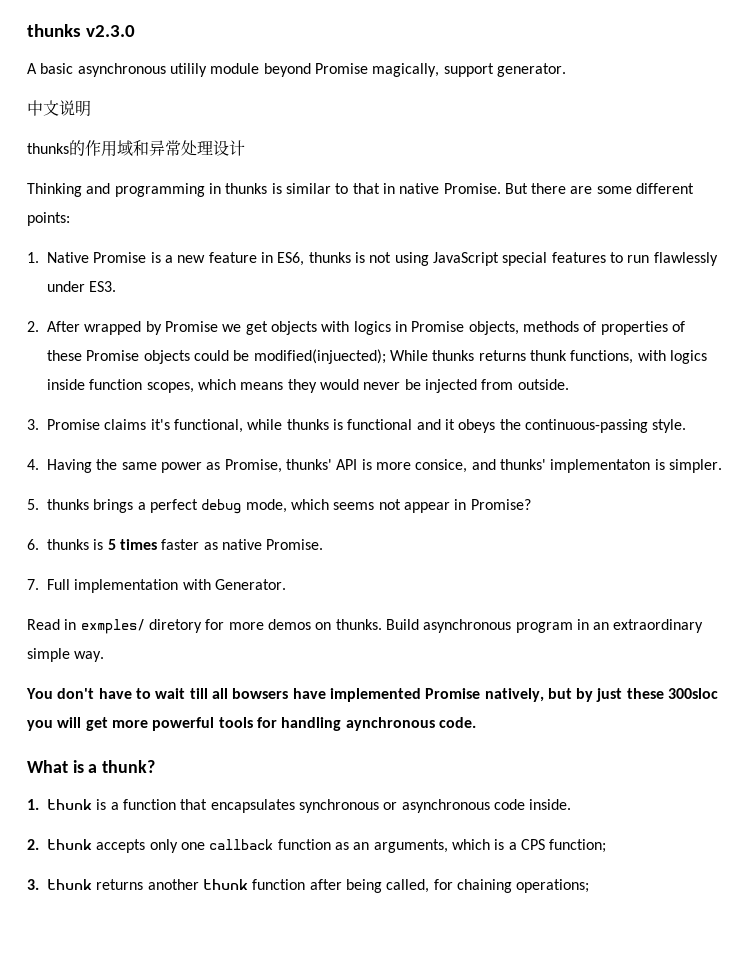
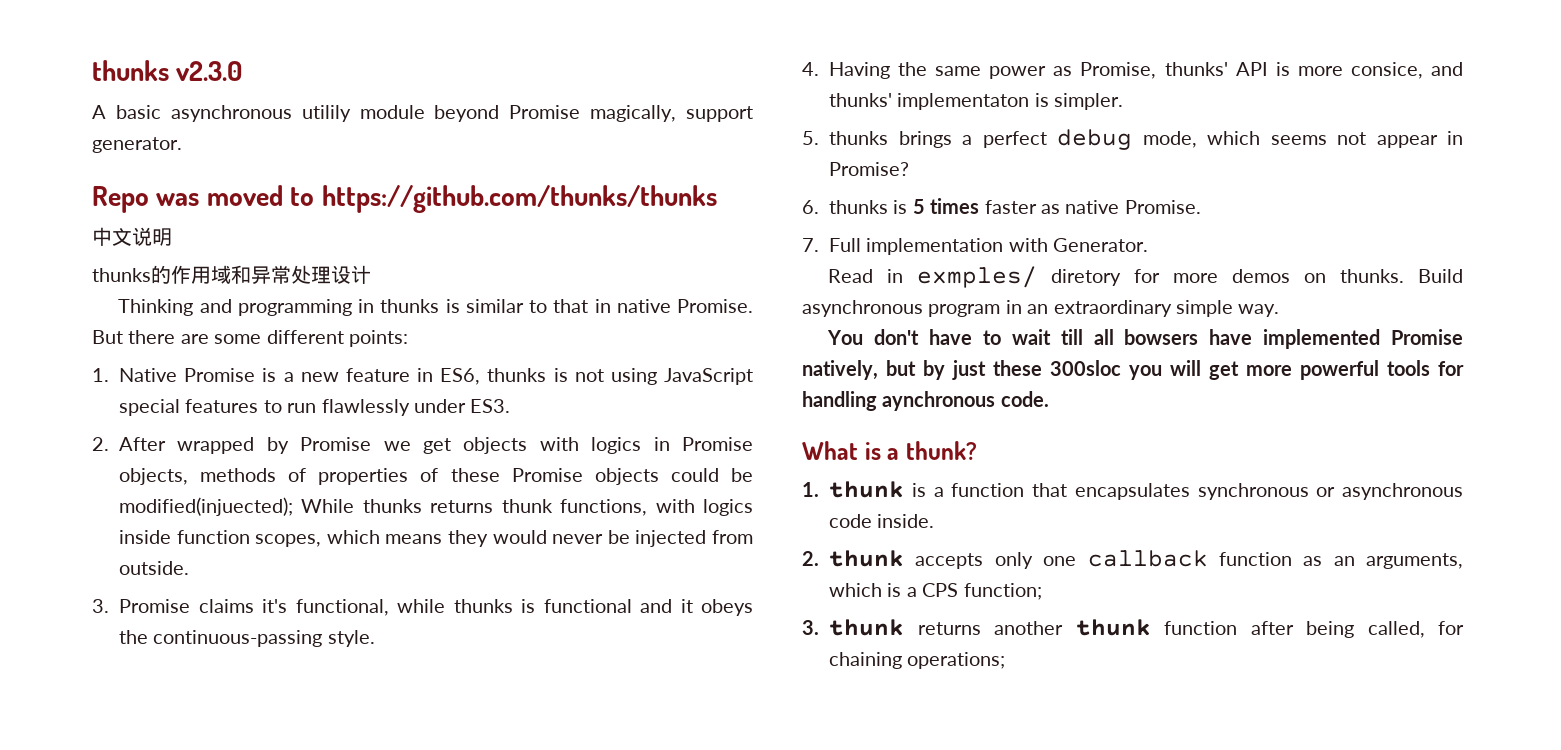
+ Repo was moved to https://github.com/thunks/thunks

